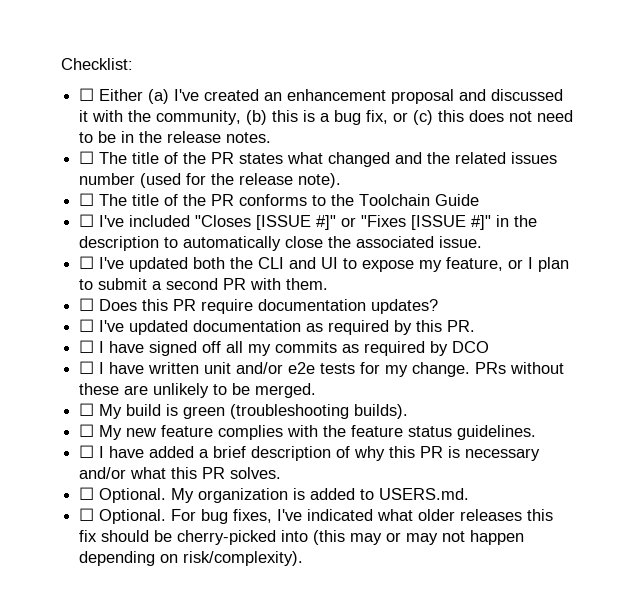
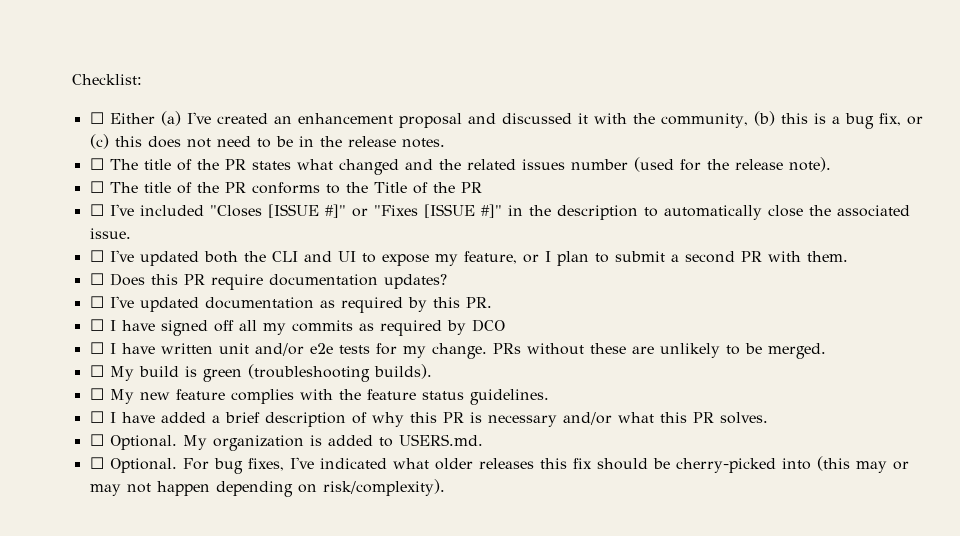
- ☐ The title of the PR conforms to the Toolchain Guide
+ ☐ The title of the PR conforms to the Title of the PR

